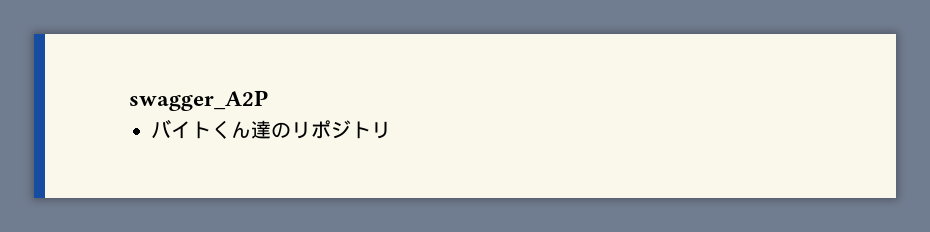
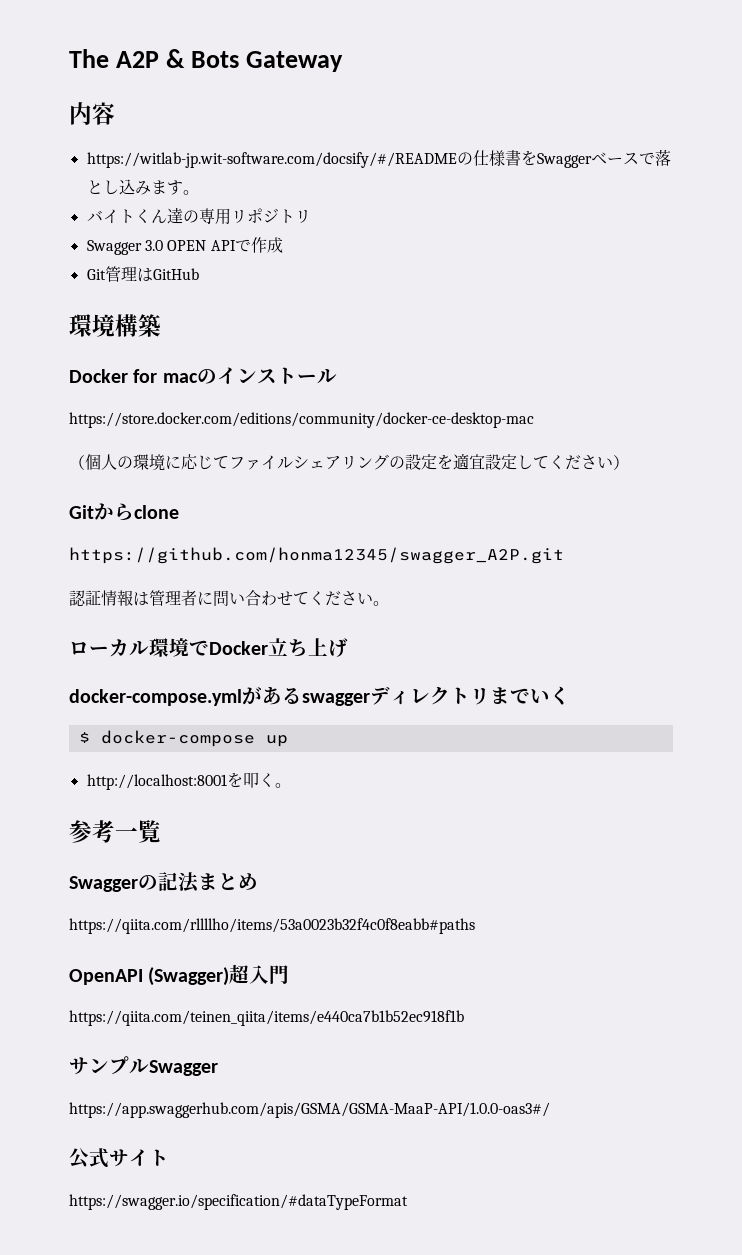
- swagger_A2P
+ The A2P & Bots Gateway
+ 内容
+ https://witlab-jp.wit-software.com/docsify/#/READMEの仕様書をSwaggerベースで落とし込みます。
- バイトくん達のリポジトリ
+ バイトくん達の専用リポジトリ
+ Swagger 3.0 OPEN APIで作成
+ Git管理はGitHub
+ 環境構築
+ Docker for macのインストール
+ https://store.docker.com/editions/community/docker-ce-desktop-mac
+ （個人の環境に応じてファイルシェアリングの設定を適宜設定してください）
+ Gitからclone
+ https://github.com/honma12345/swagger_A2P.git
+ 認証情報は管理者に問い合わせてください。
+ ローカル環境でDocker立ち上げ
+ docker-compose.ymlがあるswaggerディレクトリまでいく
+ $ docker-compose up
+ http://localhost:8001を叩く。
+ 参考一覧
+ Swaggerの記法まとめ
+ https://qiita.com/rllllho/items/53a0023b32f4c0f8eabb#paths
+ OpenAPI (Swagger)超入門
+ https://qiita.com/teinen_qiita/items/e440ca7b1b52ec918f1b
+ サンプルSwagger
+ https://app.swaggerhub.com/apis/GSMA/GSMA-MaaP-API/1.0.0-oas3#/
+ 公式サイト
+ https://swagger.io/specification/#dataTypeFormat

